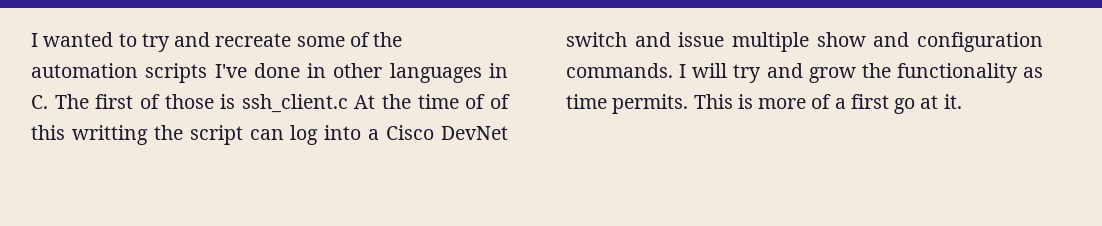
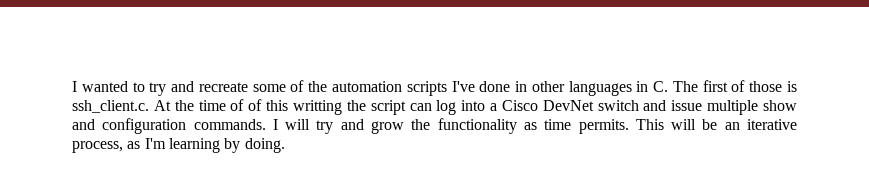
- I wanted to try and recreate some of the automation scripts I've done in other languages in C. The first of those is ssh_client.c At the time of of this writting the script can log into a Cisco DevNet switch and issue multiple show and configuration commands.
+ I wanted to try and recreate some of the automation scripts I've done in other languages in C. The first of those is ssh_client.c. At the time of of this writting the script can log into a Cisco DevNet switch and issue multiple show and configuration commands.
- This is more of a first go at it.
+ This will be an iterative process, as I'm learning by doing.

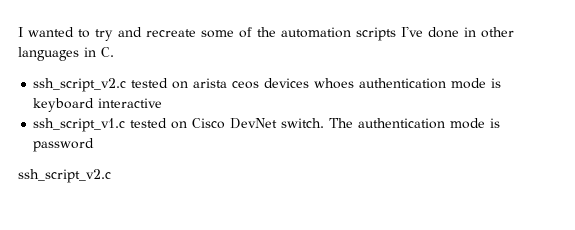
- I wanted to try and recreate some of the automation scripts I've done in other languages in C. The first of those is ssh_client.c. At the time of of this writting the script can log into a Cisco DevNet switch and issue multiple show and configuration commands. I will try and grow the functionality as time permits. This will be an iterative process, as I'm learning by doing.
+ I wanted to try and recreate some of the automation scripts I've done in other languages in C.
+ ssh_script_v2.c tested on arista ceos devices whoes authentication mode is keyboard interactive
+ ssh_script_v1.c tested on Cisco DevNet switch. The authentication mode is password
+ ssh_script_v2.c

